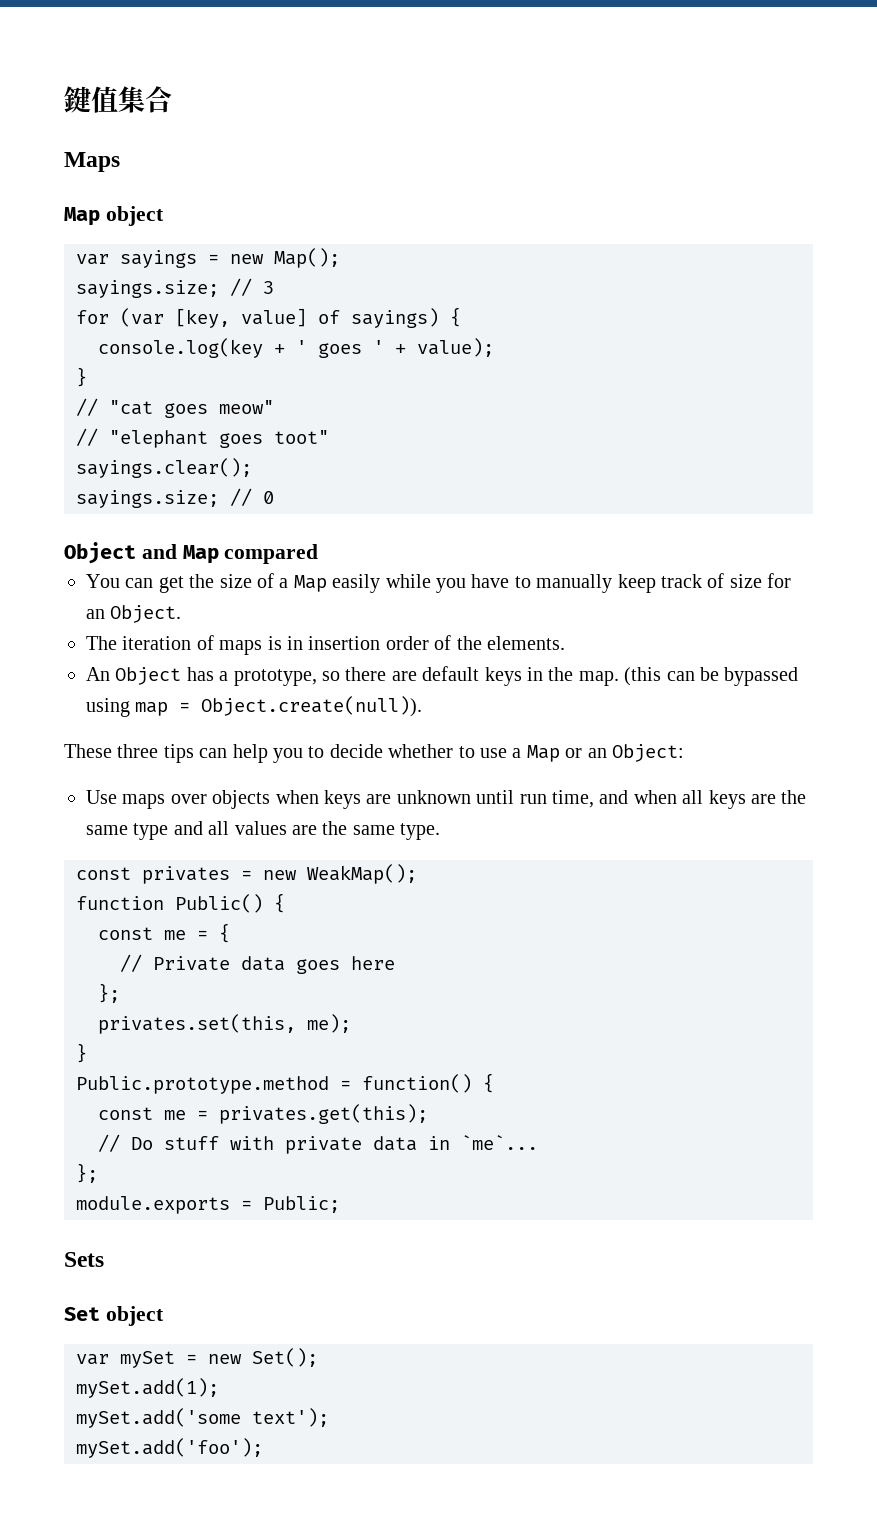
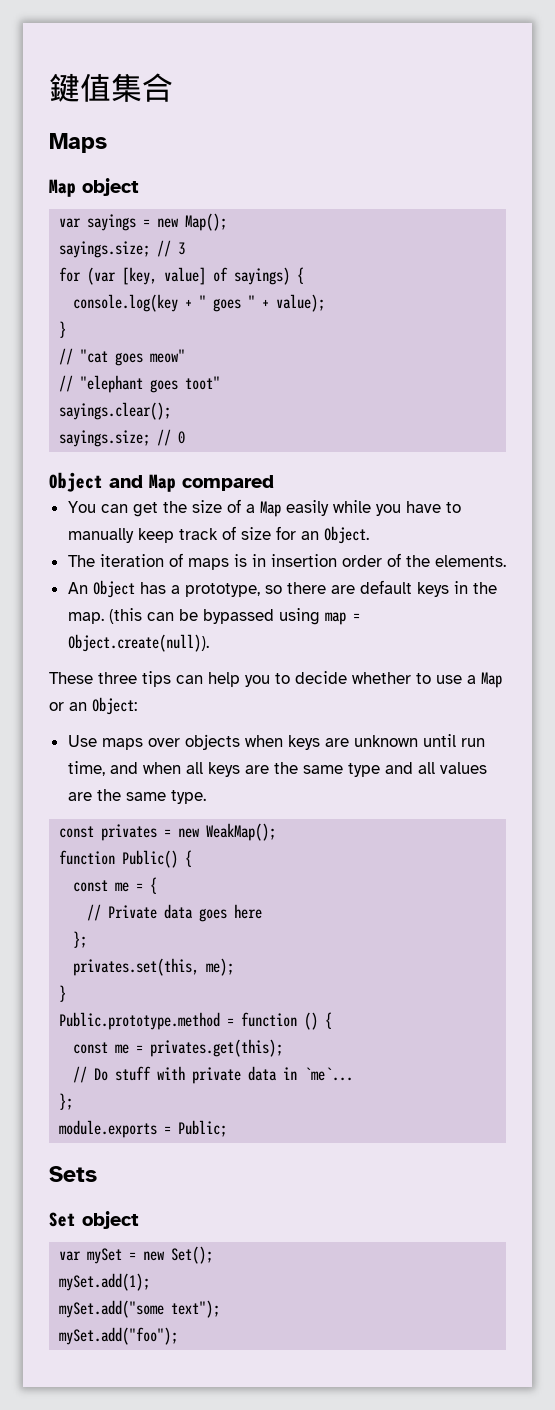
- console.log(key + ' goes ' + value);
+ console.log(key + " goes " + value);
- Public.prototype.method = function() {
+ Public.prototype.method = function () {
- mySet.add('some text');
- mySet.add('foo');
+ mySet.add("some text");
+ mySet.add("foo");

